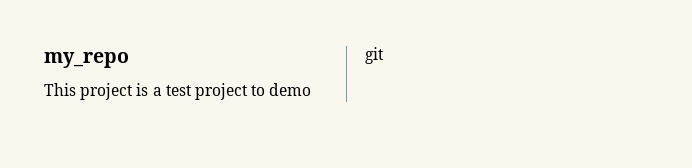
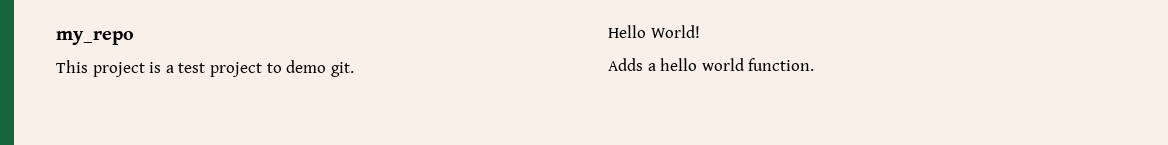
- This project is a test project to demo git
+ This project is a test project to demo git.
+ Hello World!
+ Adds a hello world function.

